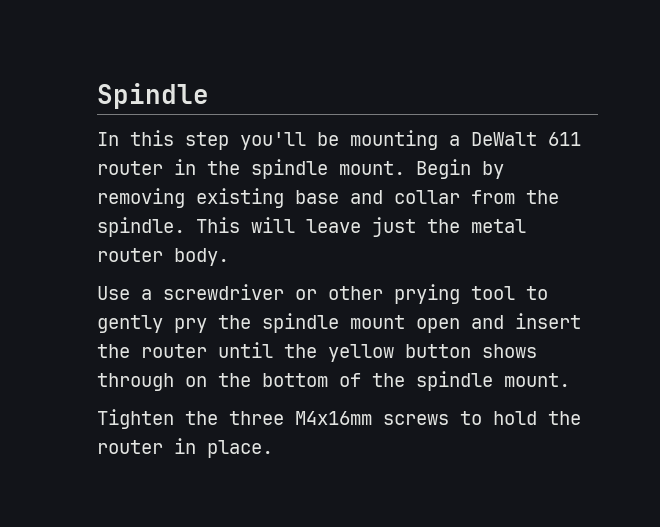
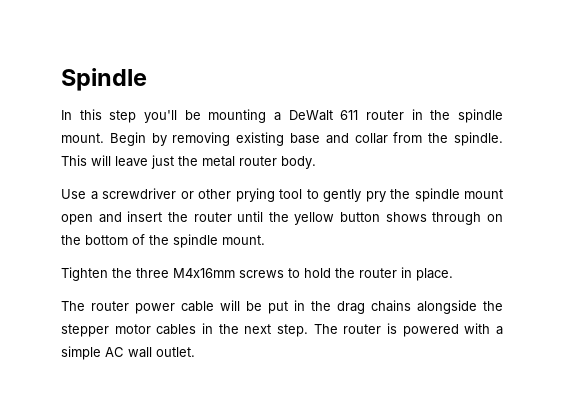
+ The router power cable will be put in the drag chains alongside the stepper motor cables in the next step. The router is powered with a simple AC wall outlet.

